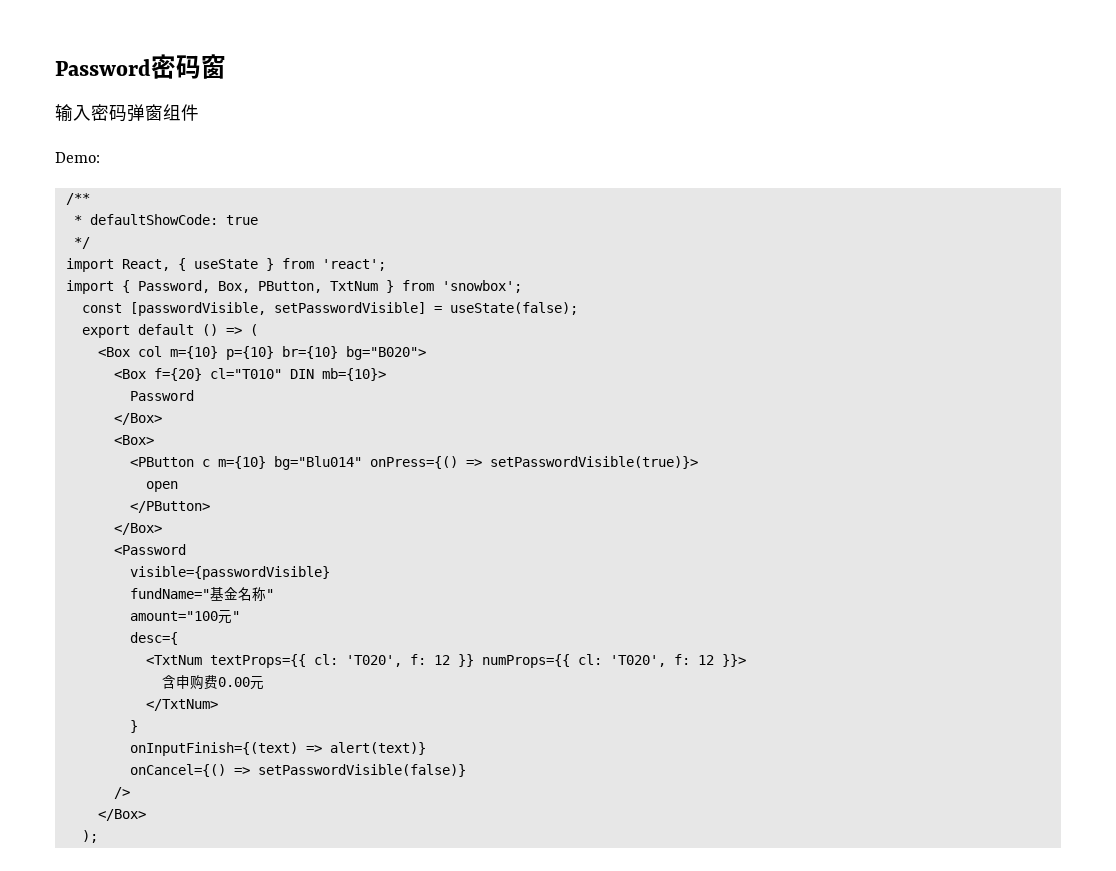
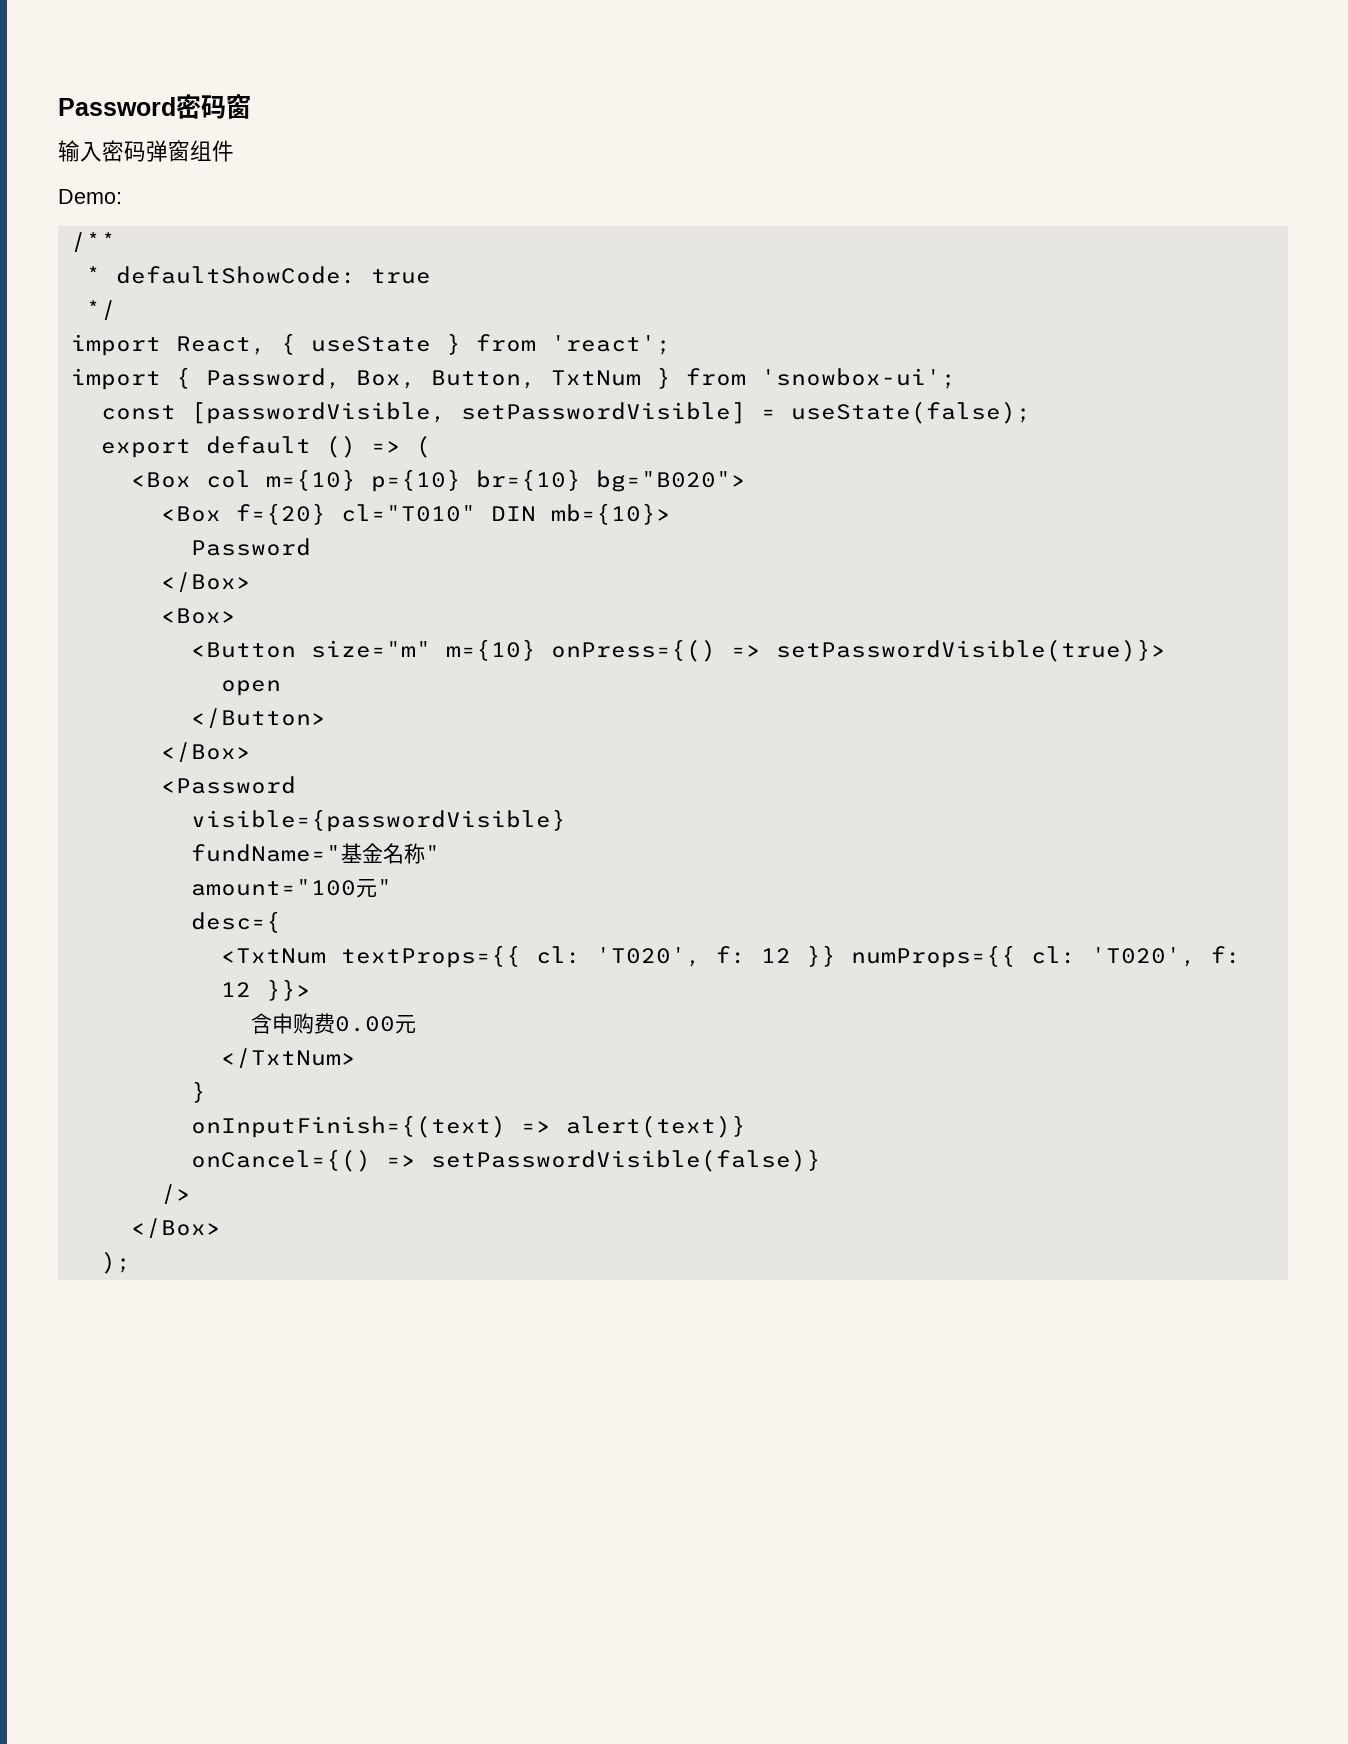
- import { Password, Box, PButton, TxtNum } from 'snowbox';
+ import { Password, Box, Button, TxtNum } from 'snowbox-ui';
- <PButton c m={10} bg="Blu014" onPress={() => setPasswordVisible(true)}>
+ <Button size="m" m={10} onPress={() => setPasswordVisible(true)}>
- </PButton>
+ </Button>

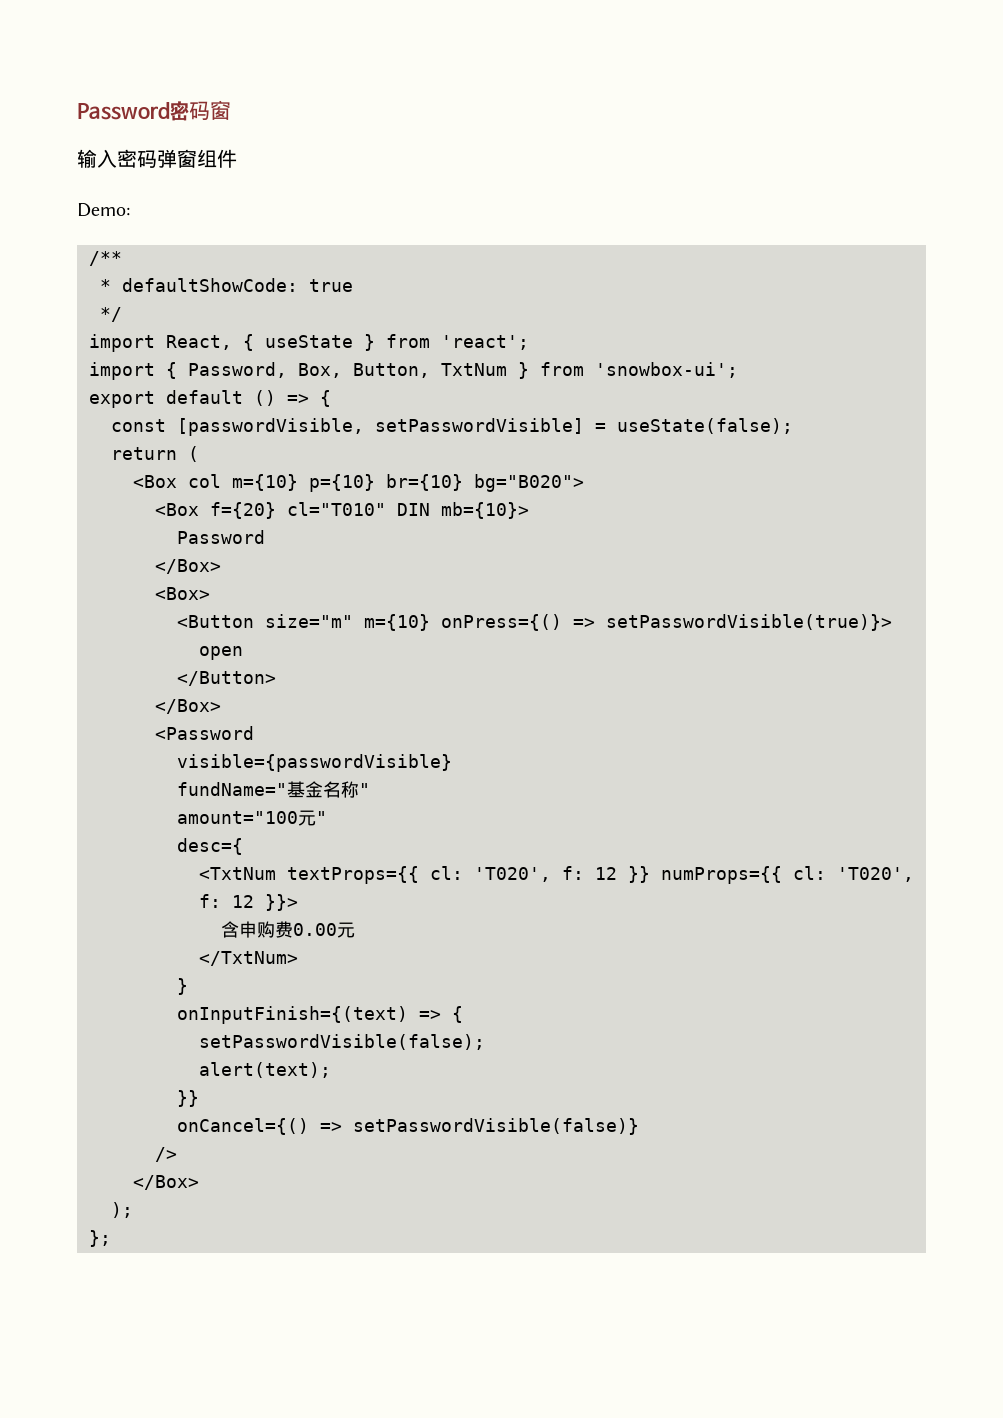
+ export default () => {
- export default () => (
+ return (
- onInputFinish={(text) => alert(text)}
+ onInputFinish={(text) => {
+ setPasswordVisible(false);
+ alert(text);
+ }}
+ };

